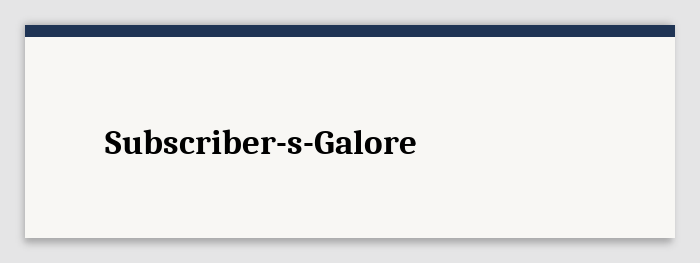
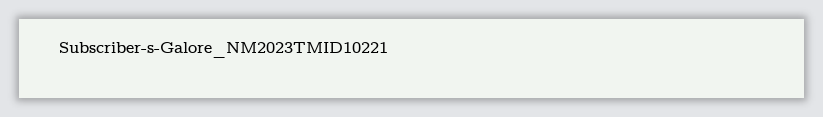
- Subscriber-s-Galore
+ Subscriber-s-Galore_NM2023TMID10221

